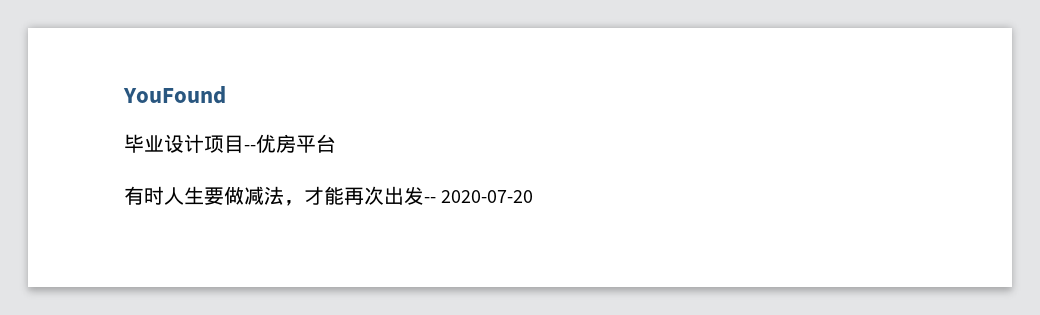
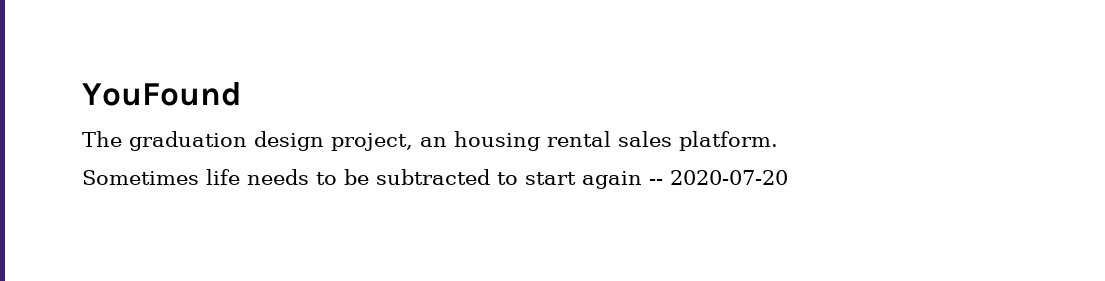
- 毕业设计项目--优房平台
- 有时人生要做减法，才能再次出发-- 2020-07-20
+ The graduation design project, an housing rental sales platform.
+ Sometimes life needs to be subtracted to start again -- 2020-07-20

